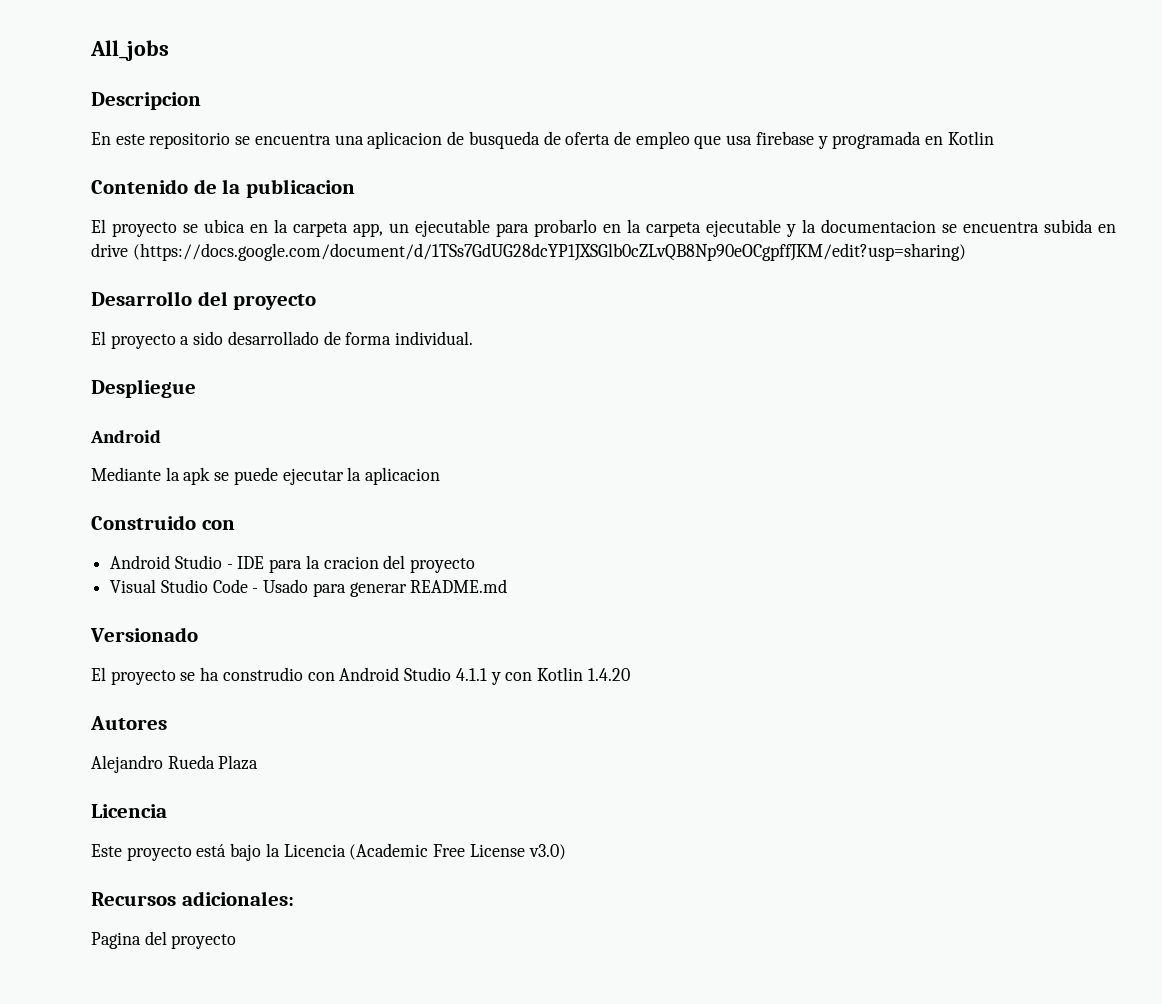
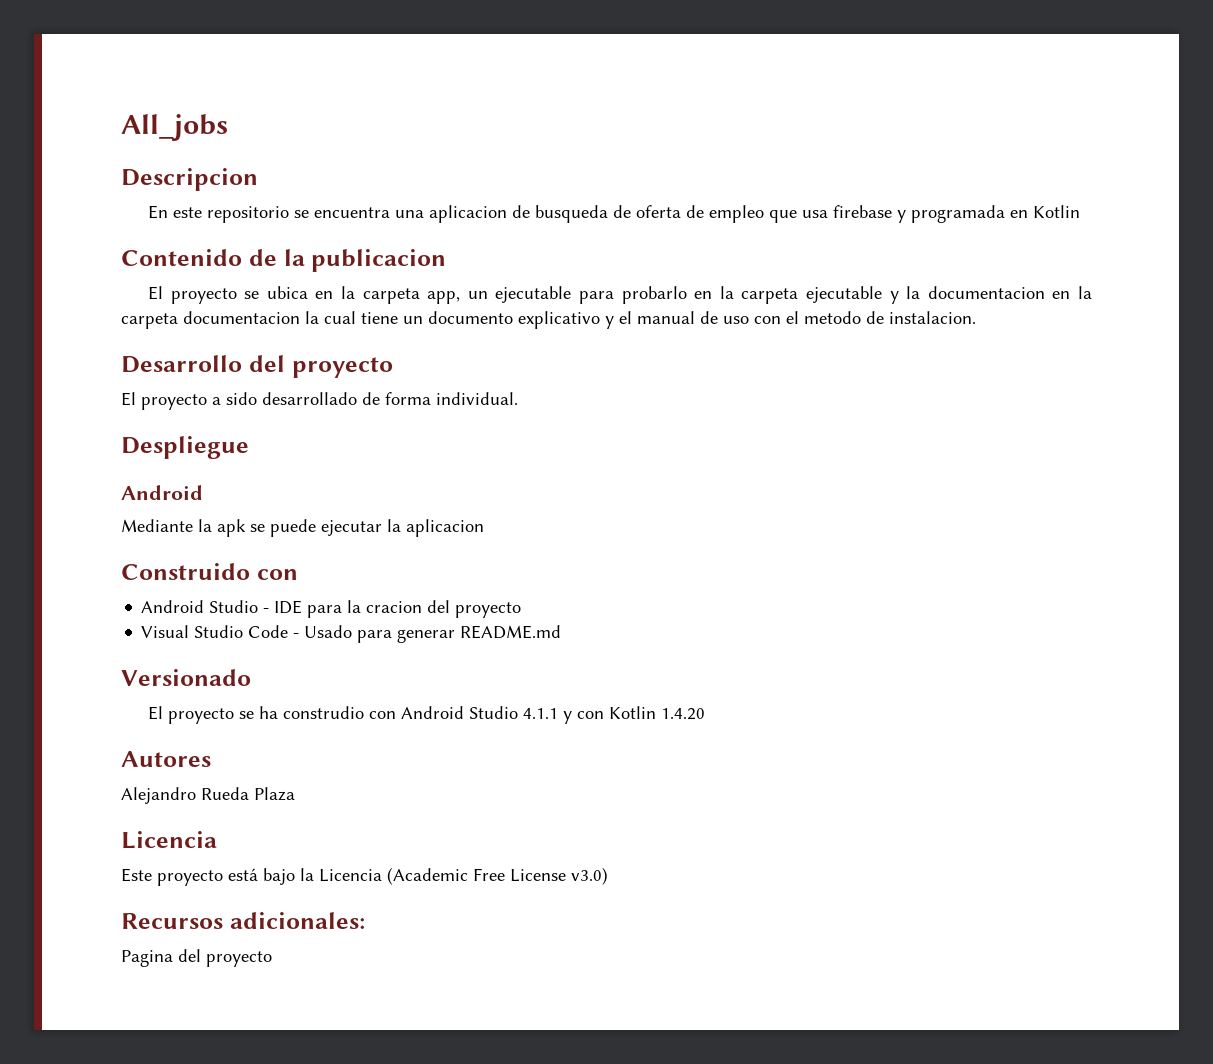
- El proyecto se ubica en la carpeta app, un ejecutable para probarlo en la carpeta ejecutable y la documentacion se encuentra subida en drive (https://docs.google.com/document/d/1TSs7GdUG28dcYP1JXSGlb0cZLvQB8Np90eOCgpffJKM/edit?usp=sharing)
+ El proyecto se ubica en la carpeta app, un ejecutable para probarlo en la carpeta ejecutable y la documentacion en la carpeta documentacion la cual tiene un documento explicativo y el manual de uso con el metodo de instalacion.

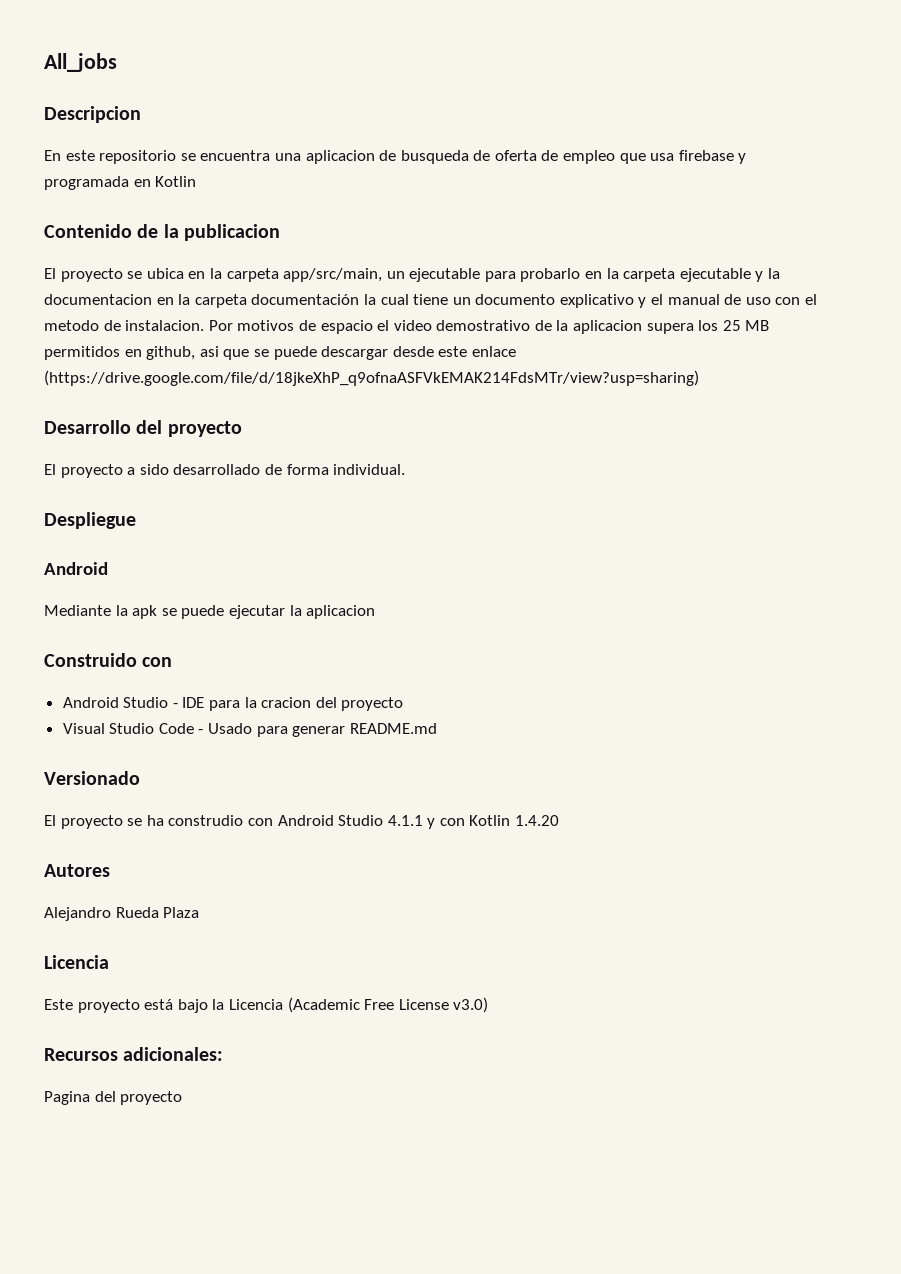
- El proyecto se ubica en la carpeta app, un ejecutable para probarlo en la carpeta ejecutable y la documentacion en la carpeta documentacion la cual tiene un documento explicativo y el manual de uso con el metodo de instalacion.
+ El proyecto se ubica en la carpeta app/src/main, un ejecutable para probarlo en la carpeta ejecutable y la documentacion en la carpeta documentación la cual tiene un documento explicativo y el manual de uso con el metodo de instalacion. Por motivos de espacio el video demostrativo de la aplicacion supera los 25 MB permitidos en github, asi que se puede descargar desde este enlace (https://drive.google.com/file/d/18jkeXhP_q9ofnaASFVkEMAK214FdsMTr/view?usp=sharing)

